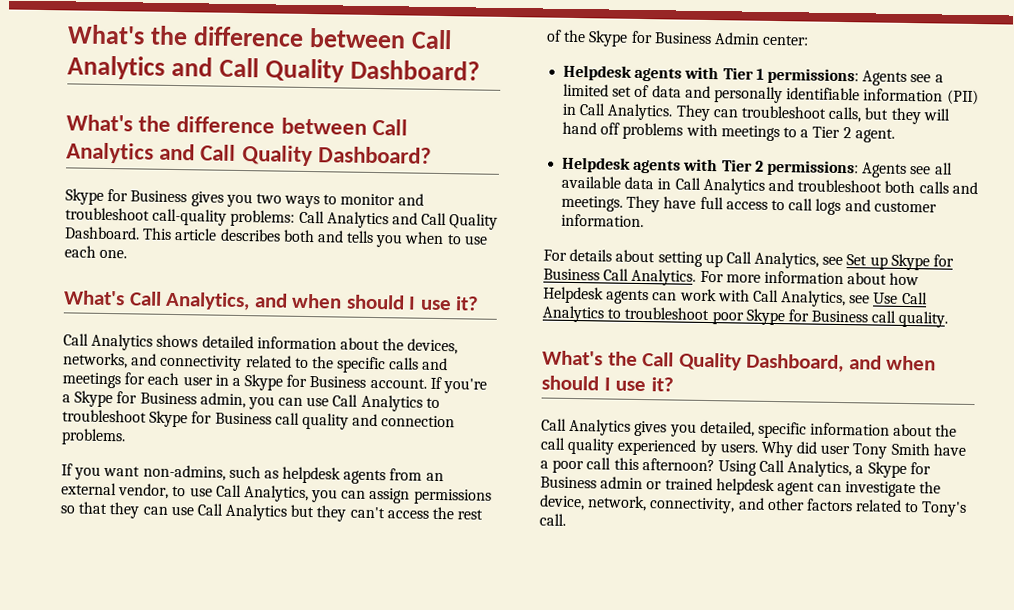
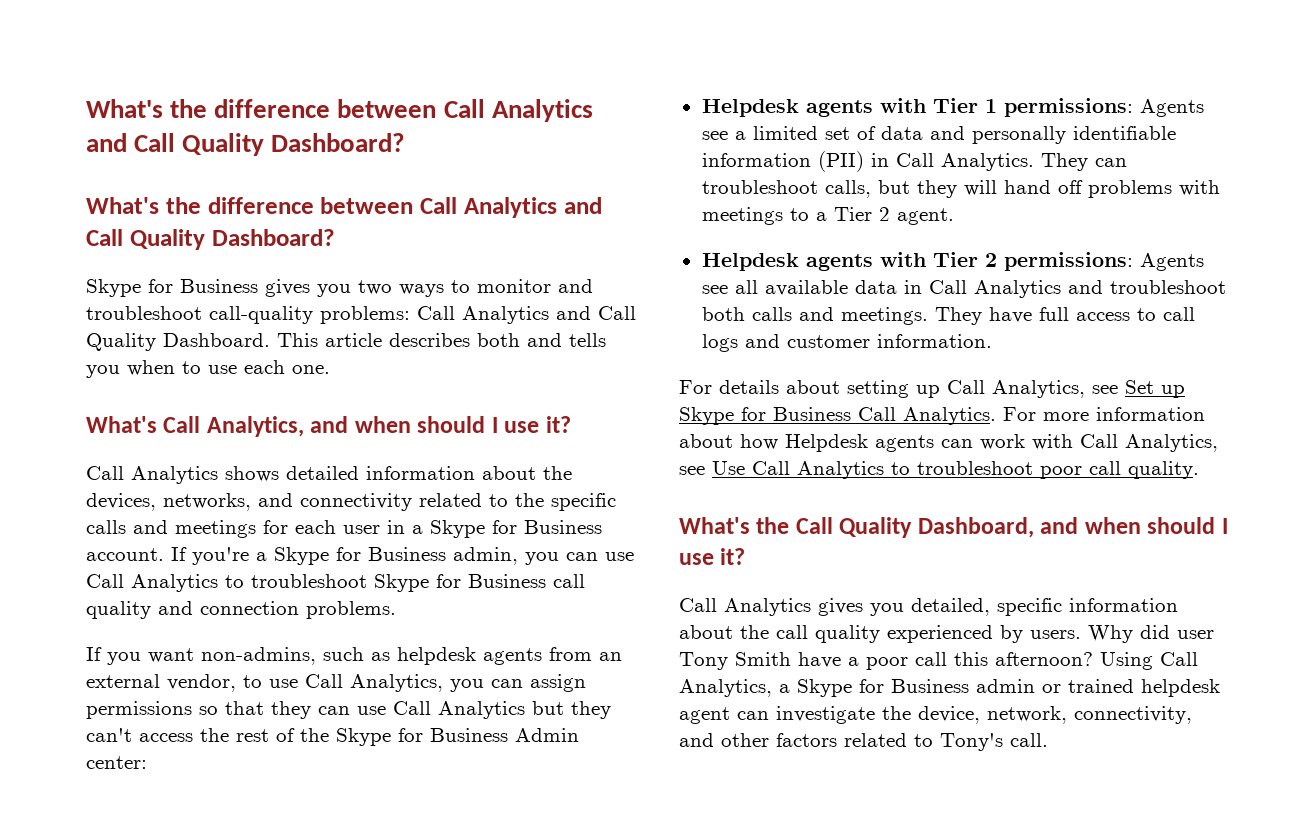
- For more information about how Helpdesk agents can work with Call Analytics, see Use Call Analytics to troubleshoot poor Skype for Business call quality.
+ For more information about how Helpdesk agents can work with Call Analytics, see Use Call Analytics to troubleshoot poor call quality.

